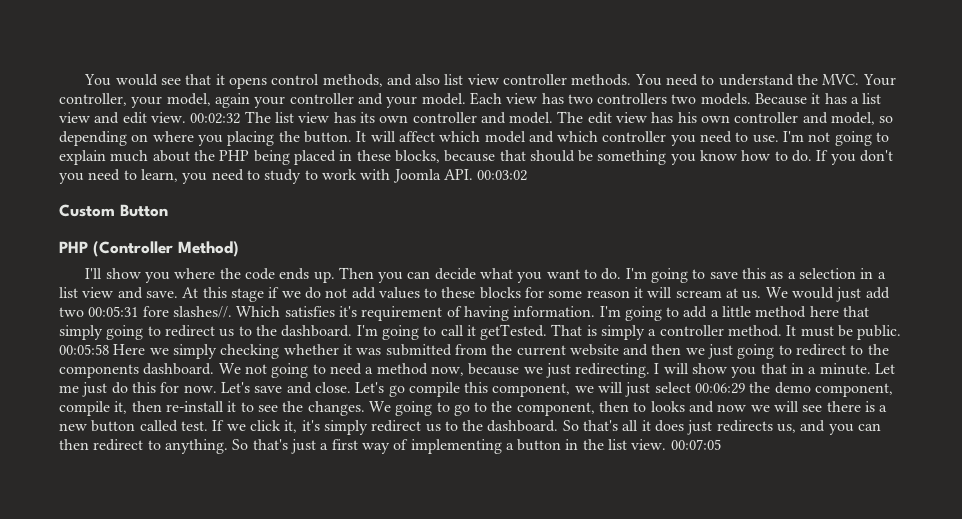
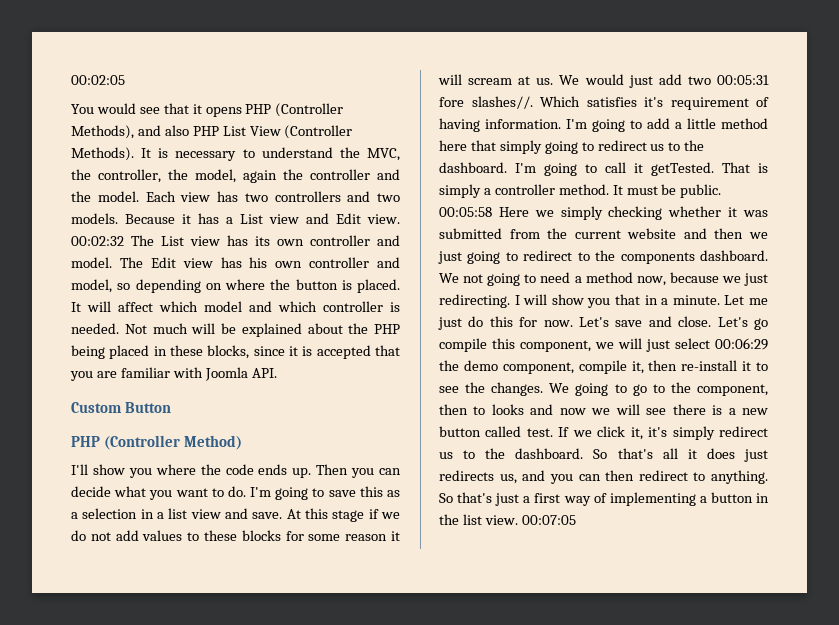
+ 00:02:05
- You would see that it opens control methods, and also list view controller methods. You need to understand the MVC. Your controller, your model, again your controller and your model.
+ You would see that it opens PHP (Controller Methods), and also PHP List View (Controller Methods). It is necessary to understand the MVC, the controller, the model, again the controller and the model.
- Each view has two controllers two models.
+ Each view has two controllers and two models.
- Because it has a list view and edit view.
+ Because it has a List view and Edit view.
- 00:02:32 The list view has its own controller and model.
+ 00:02:32 The List view has its own controller and model.
- The edit view has his own controller and model, so depending on where you placing the button.
+ The Edit view has his own controller and model, so depending on where the button is placed.
- It will affect which model and which controller you need to use. I'm not going to explain much about the PHP being placed in these blocks, because that should be something you know how to do. If you don't you need to learn, you need to study to work with Joomla API. 00:03:02
+ It will affect which model and which controller is needed. Not much will be explained about the PHP being placed in these blocks, since it is accepted that you are familiar with Joomla API.

